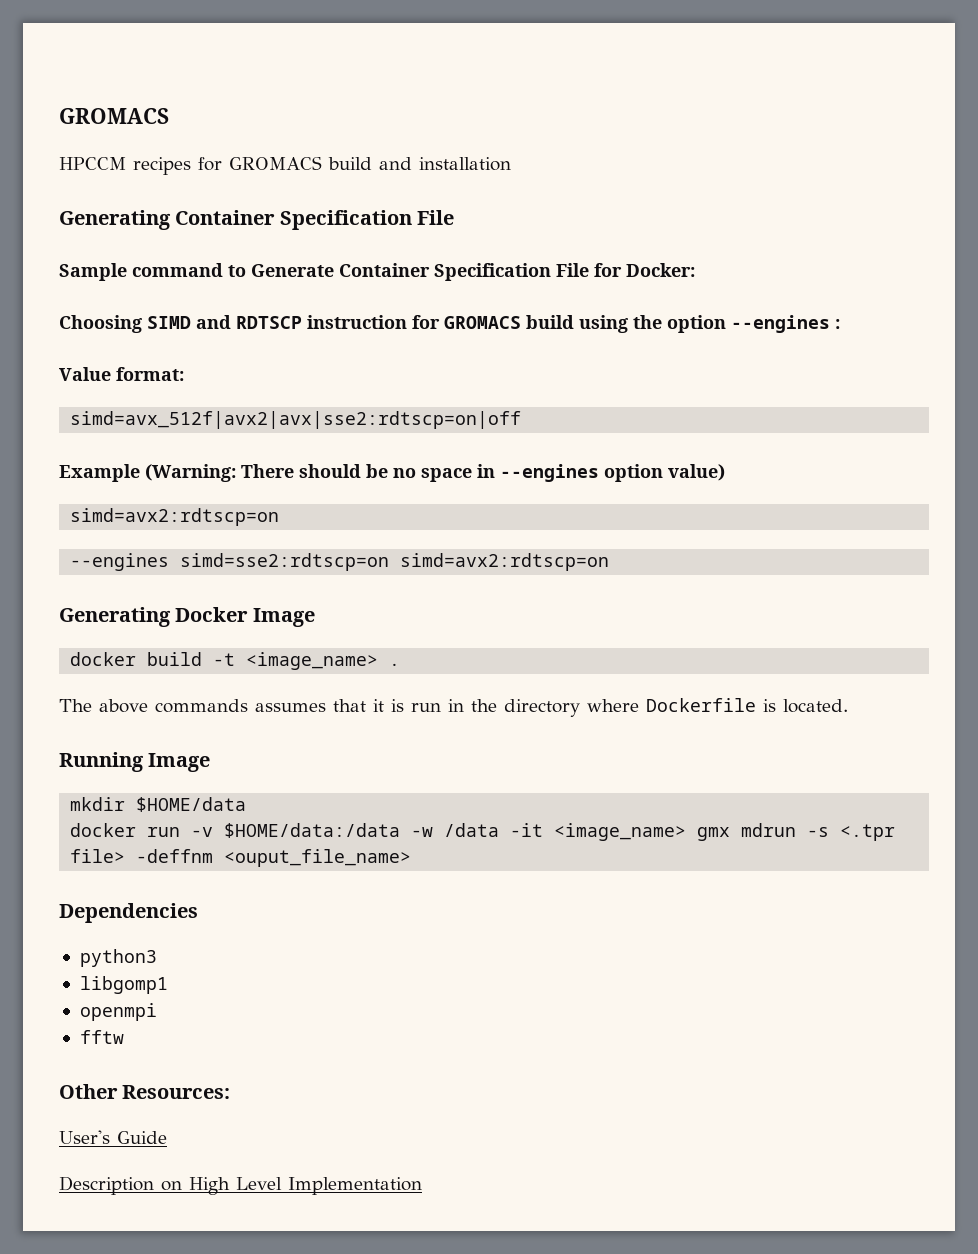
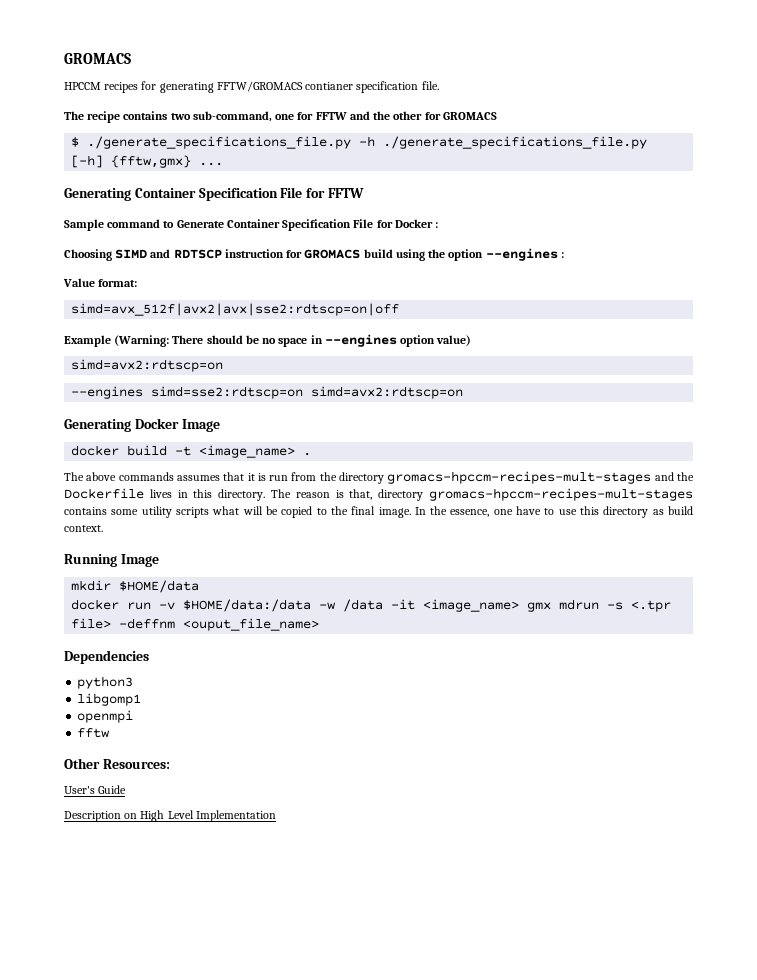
- HPCCM recipes for GROMACS build and installation
+ HPCCM recipes for generating FFTW/GROMACS contianer specification file.
+ The recipe contains two sub-command, one for FFTW and the other for GROMACS
+ $ ./generate_specifications_file.py -h ./generate_specifications_file.py [-h] {fftw,gmx} ...
- Generating Container Specification File
+ Generating Container Specification File for FFTW
- Sample command to Generate Container Specification File for Docker:
+ Sample command to Generate Container Specification File for Docker :
- The above commands assumes that it is run in the directory where Dockerfile is located.
+ The above commands assumes that it is run from the directory gromacs-hpccm-recipes-mult-stages and the Dockerfile lives in this directory. The reason is that, directory gromacs-hpccm-recipes-mult-stages contains some utility scripts what will be copied to the final image. In the essence, one have to use this directory as build context.

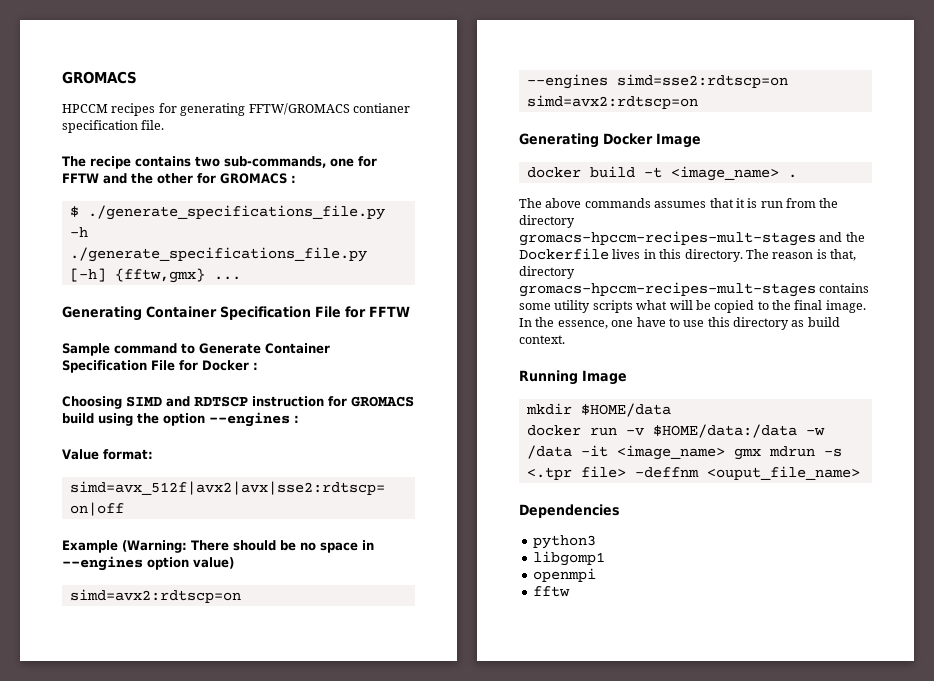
- The recipe contains two sub-command, one for FFTW and the other for GROMACS
+ The recipe contains two sub-commands, one for FFTW and the other for GROMACS :
- $ ./generate_specifications_file.py -h ./generate_specifications_file.py [-h] {fftw,gmx} ...
+ $ ./generate_specifications_file.py -h
+ ./generate_specifications_file.py [-h] {fftw,gmx} ...
- Other Resources:
- User's Guide
- Description on High Level Implementation

